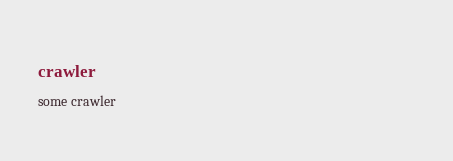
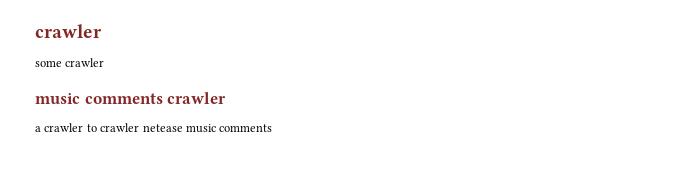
+ music comments crawler
+ a crawler to crawler netease music comments

